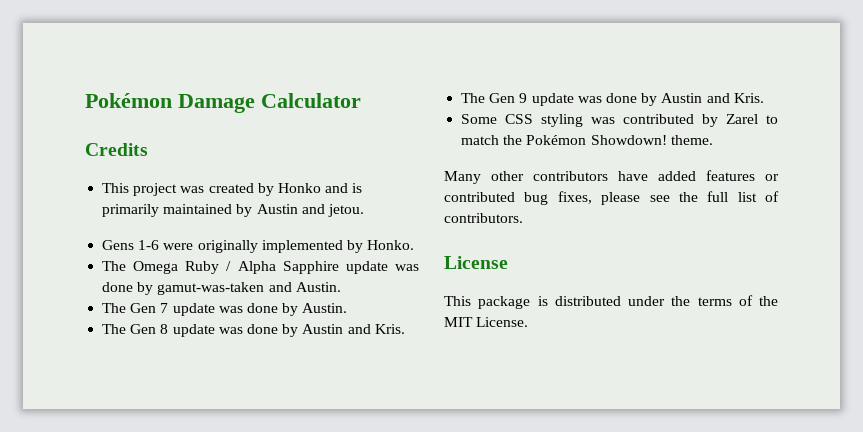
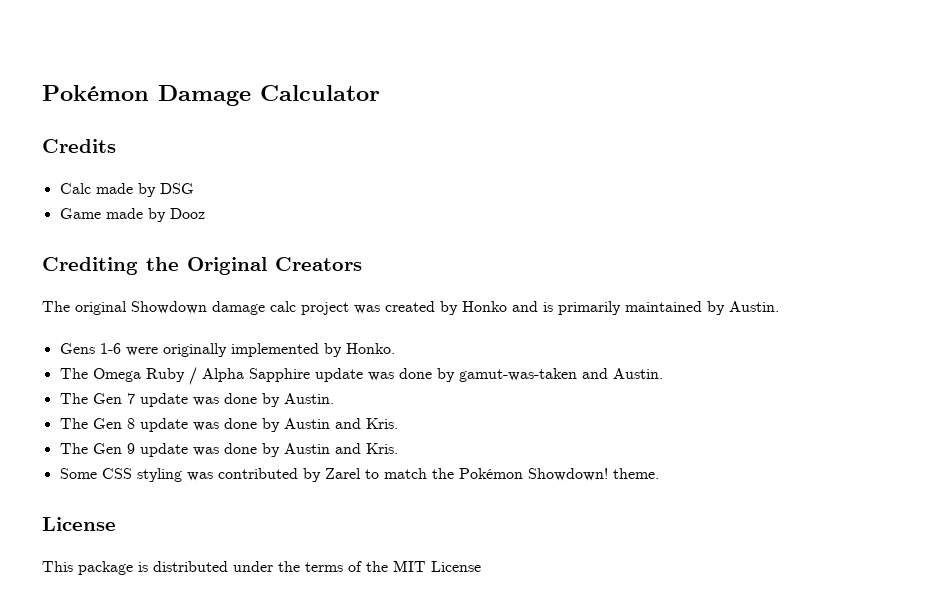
- This project was created by Honko and is primarily maintained by Austin and jetou.
+ Calc made by DSG
+ Game made by Dooz
+ Crediting the Original Creators
+ The original Showdown damage calc project was created by Honko and is primarily maintained by Austin.
- Many other contributors have added features or contributed bug fixes, please see the full list of contributors.
- This package is distributed under the terms of the MIT License.
+ This package is distributed under the terms of the MIT License

